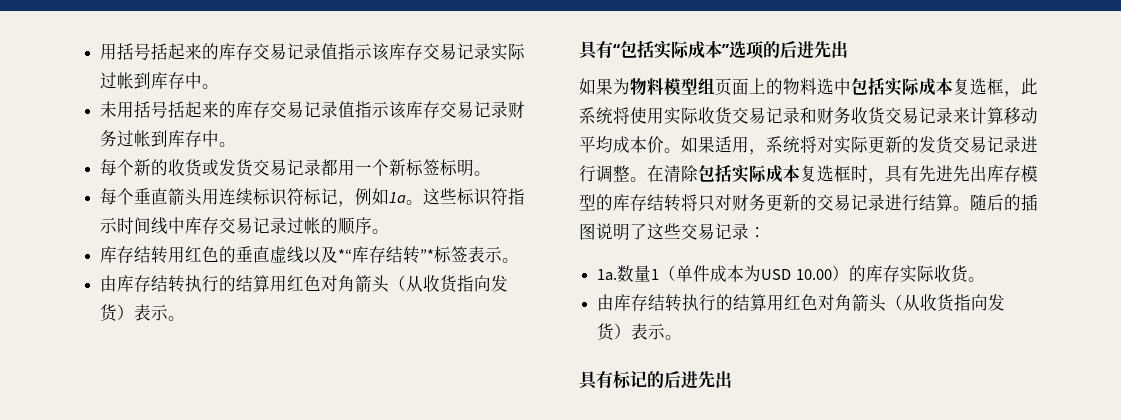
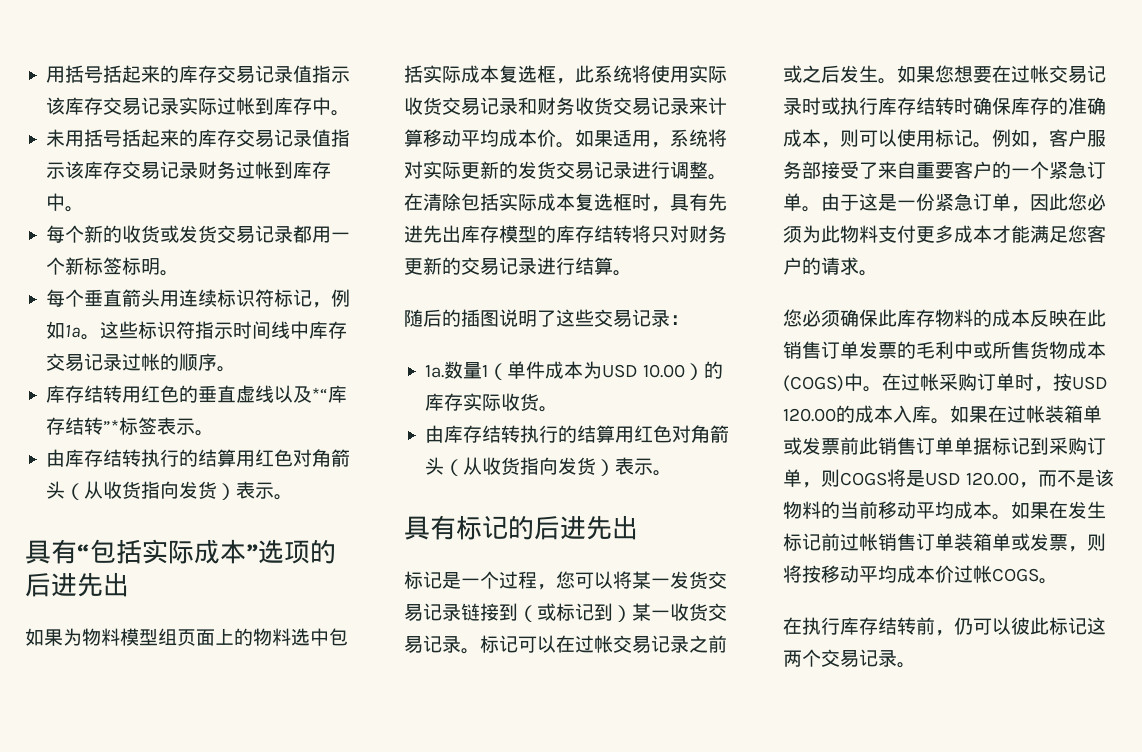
- 在清除包括实际成本复选框时，具有先进先出库存模型的库存结转将只对财务更新的交易记录进行结算。随后的插图说明了这些交易记录：
+ 在清除包括实际成本复选框时，具有先进先出库存模型的库存结转将只对财务更新的交易记录进行结算。
+ 随后的插图说明了这些交易记录：
+ 标记是一个过程，您可以将某一发货交易记录链接到（或标记到）某一收货交易记录。标记可以在过帐交易记录之前或之后发生。如果您想要在过帐交易记录时或执行库存结转时确保库存的准确成本，则可以使用标记。例如，客户服务部接受了来自重要客户的一个紧急订单。由于这是一份紧急订单，因此您必须为此物料支付更多成本才能满足您客户的请求。
+ 您必须确保此库存物料的成本反映在此销售订单发票的毛利中或所售货物成本(COGS)中。在过帐采购订单时，按USD 120.00的成本入库。如果在过帐装箱单或发票前此销售订单单据标记到采购订单，则COGS将是USD 120.00，而不是该物料的当前移动平均成本。如果在发生标记前过帐销售订单装箱单或发票，则将按移动平均成本价过帐COGS。
+ 在执行库存结转前，仍可以彼此标记这两个交易记录。

